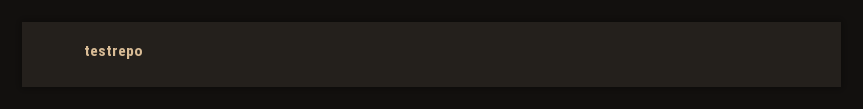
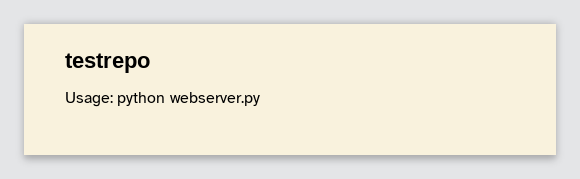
+ Usage: python webserver.py

